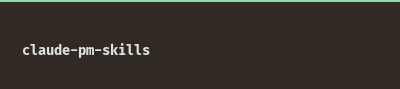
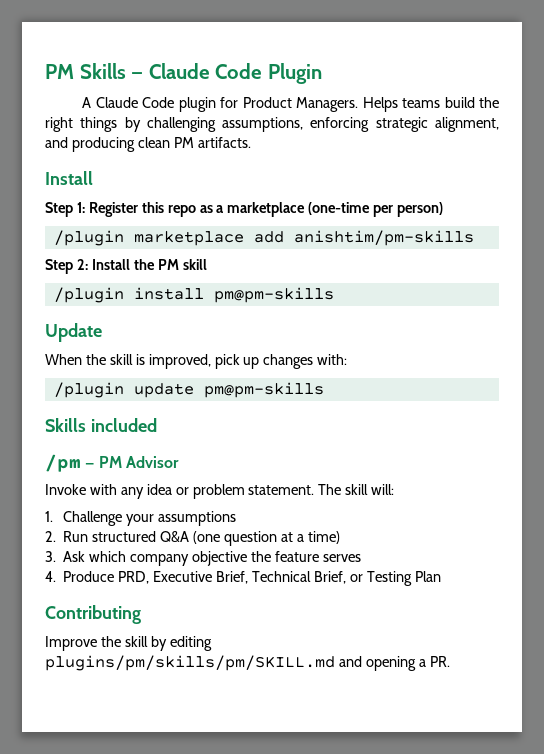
- claude-pm-skills
+ PM Skills — Claude Code Plugin
+ A Claude Code plugin for Product Managers. Helps teams build the right things by challenging assumptions, enforcing strategic alignment, and producing clean PM artifacts.
+ Install
+ Step 1: Register this repo as a marketplace (one-time per person)
+ /plugin marketplace add anishtim/pm-skills
+ Step 2: Install the PM skill
+ /plugin install pm@pm-skills
+ Update
+ When the skill is improved, pick up changes with:
+ /plugin update pm@pm-skills
+ Skills included
+ /pm — PM Advisor
+ Invoke with any idea or problem statement. The skill will:
+ 1. Challenge your assumptions
+ 2. Run structured Q&A (one question at a time)
+ 3. Ask which company objective the feature serves
+ 4. Produce PRD, Executive Brief, Technical Brief, or Testing Plan
+ Contributing
+ Improve the skill by editing plugins/pm/skills/pm/SKILL.md and opening a PR.

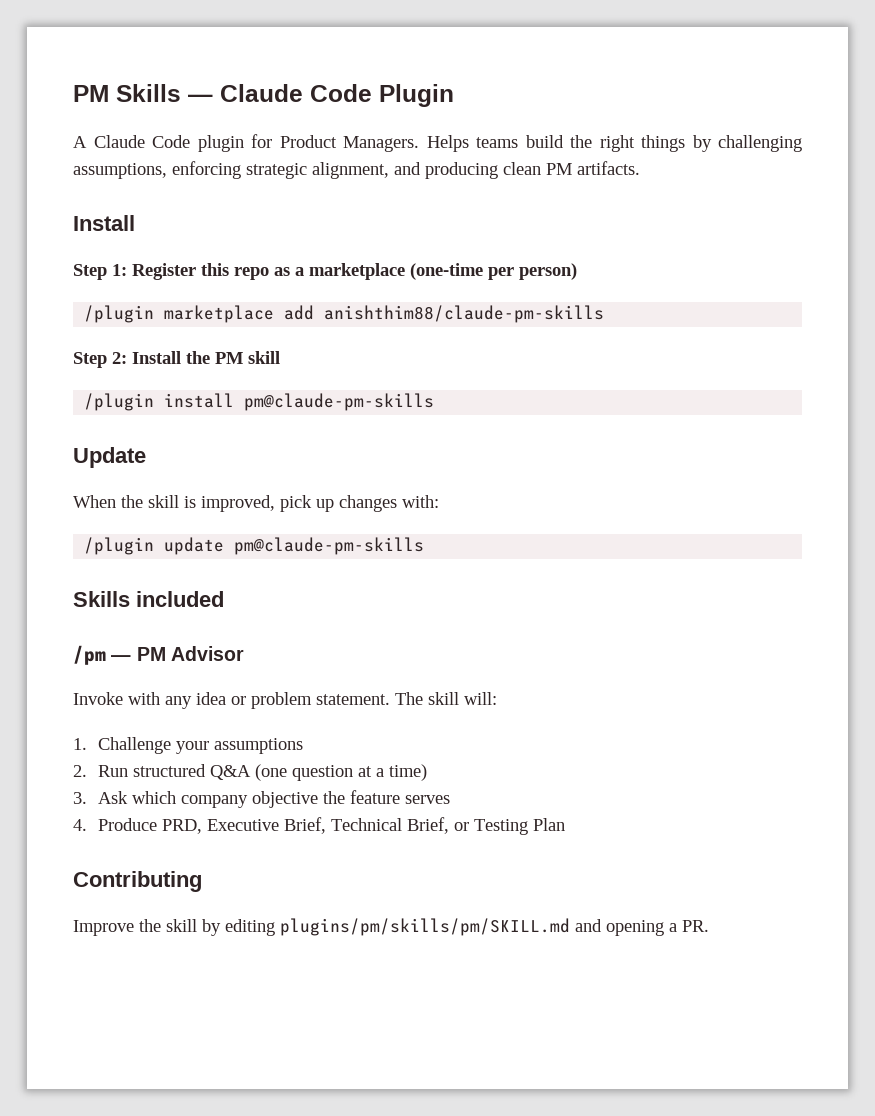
- /plugin marketplace add anishtim/pm-skills
+ /plugin marketplace add anishthim88/claude-pm-skills
- /plugin install pm@pm-skills
+ /plugin install pm@claude-pm-skills
- /plugin update pm@pm-skills
+ /plugin update pm@claude-pm-skills

